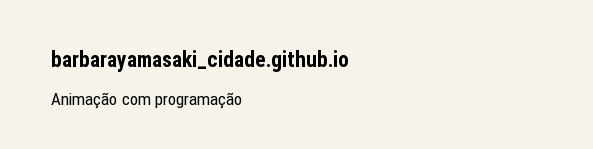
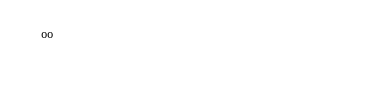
- barbarayamasaki_cidade.github.io
- Animação com programação
+ oo

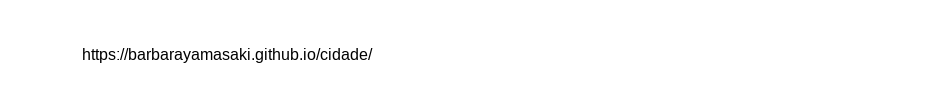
- oo
+ https://barbarayamasaki.github.io/cidade/

